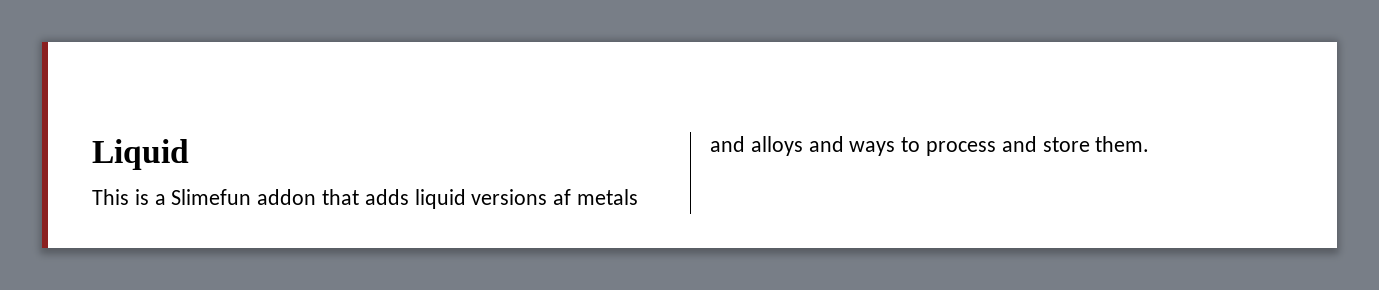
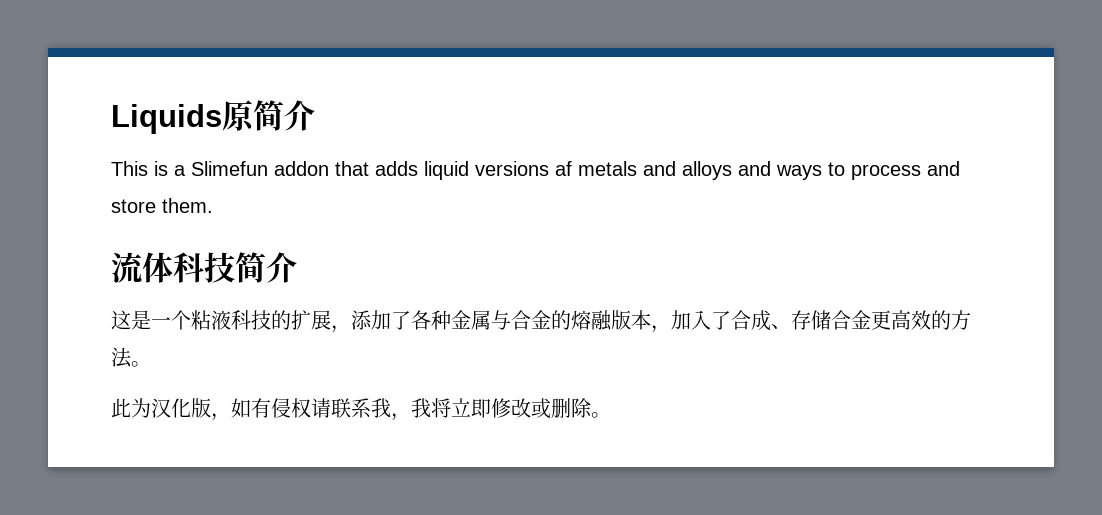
- Liquid
+ Liquids原简介
+ 流体科技简介
+ 这是一个粘液科技的扩展，添加了各种金属与合金的熔融版本，加入了合成、存储合金更高效的方法。
+ 此为汉化版，如有侵权请联系我，我将立即修改或删除。

